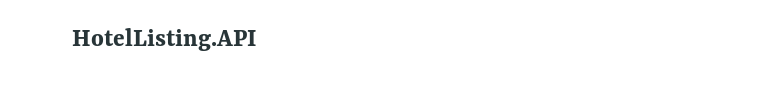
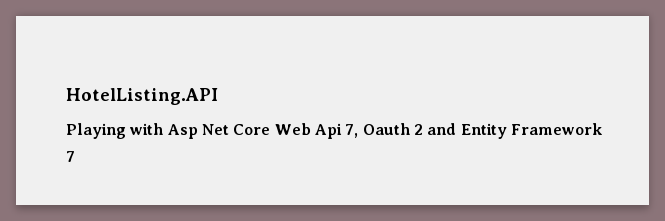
+ Playing with Asp Net Core Web Api 7, Oauth 2 and Entity Framework 7

